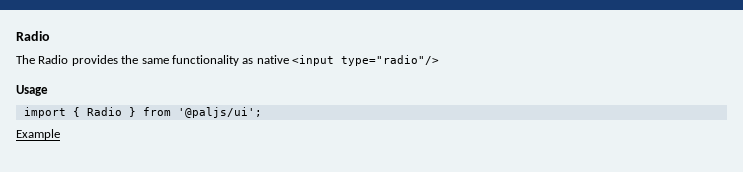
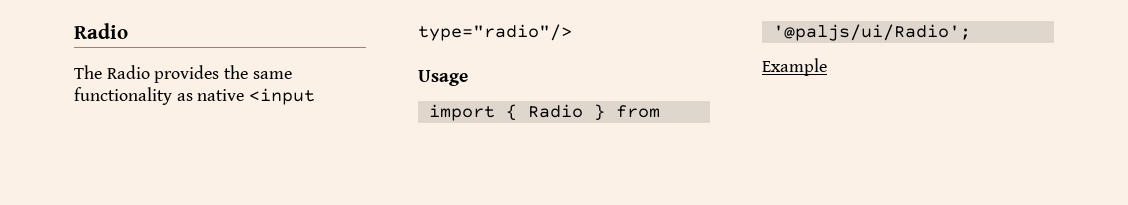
- import { Radio } from '@paljs/ui';
+ import { Radio } from '@paljs/ui/Radio';

